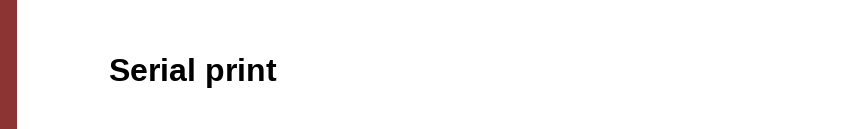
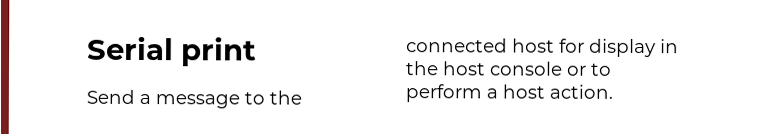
+ Send a message to the connected host for display in the host console or to perform a host action.

